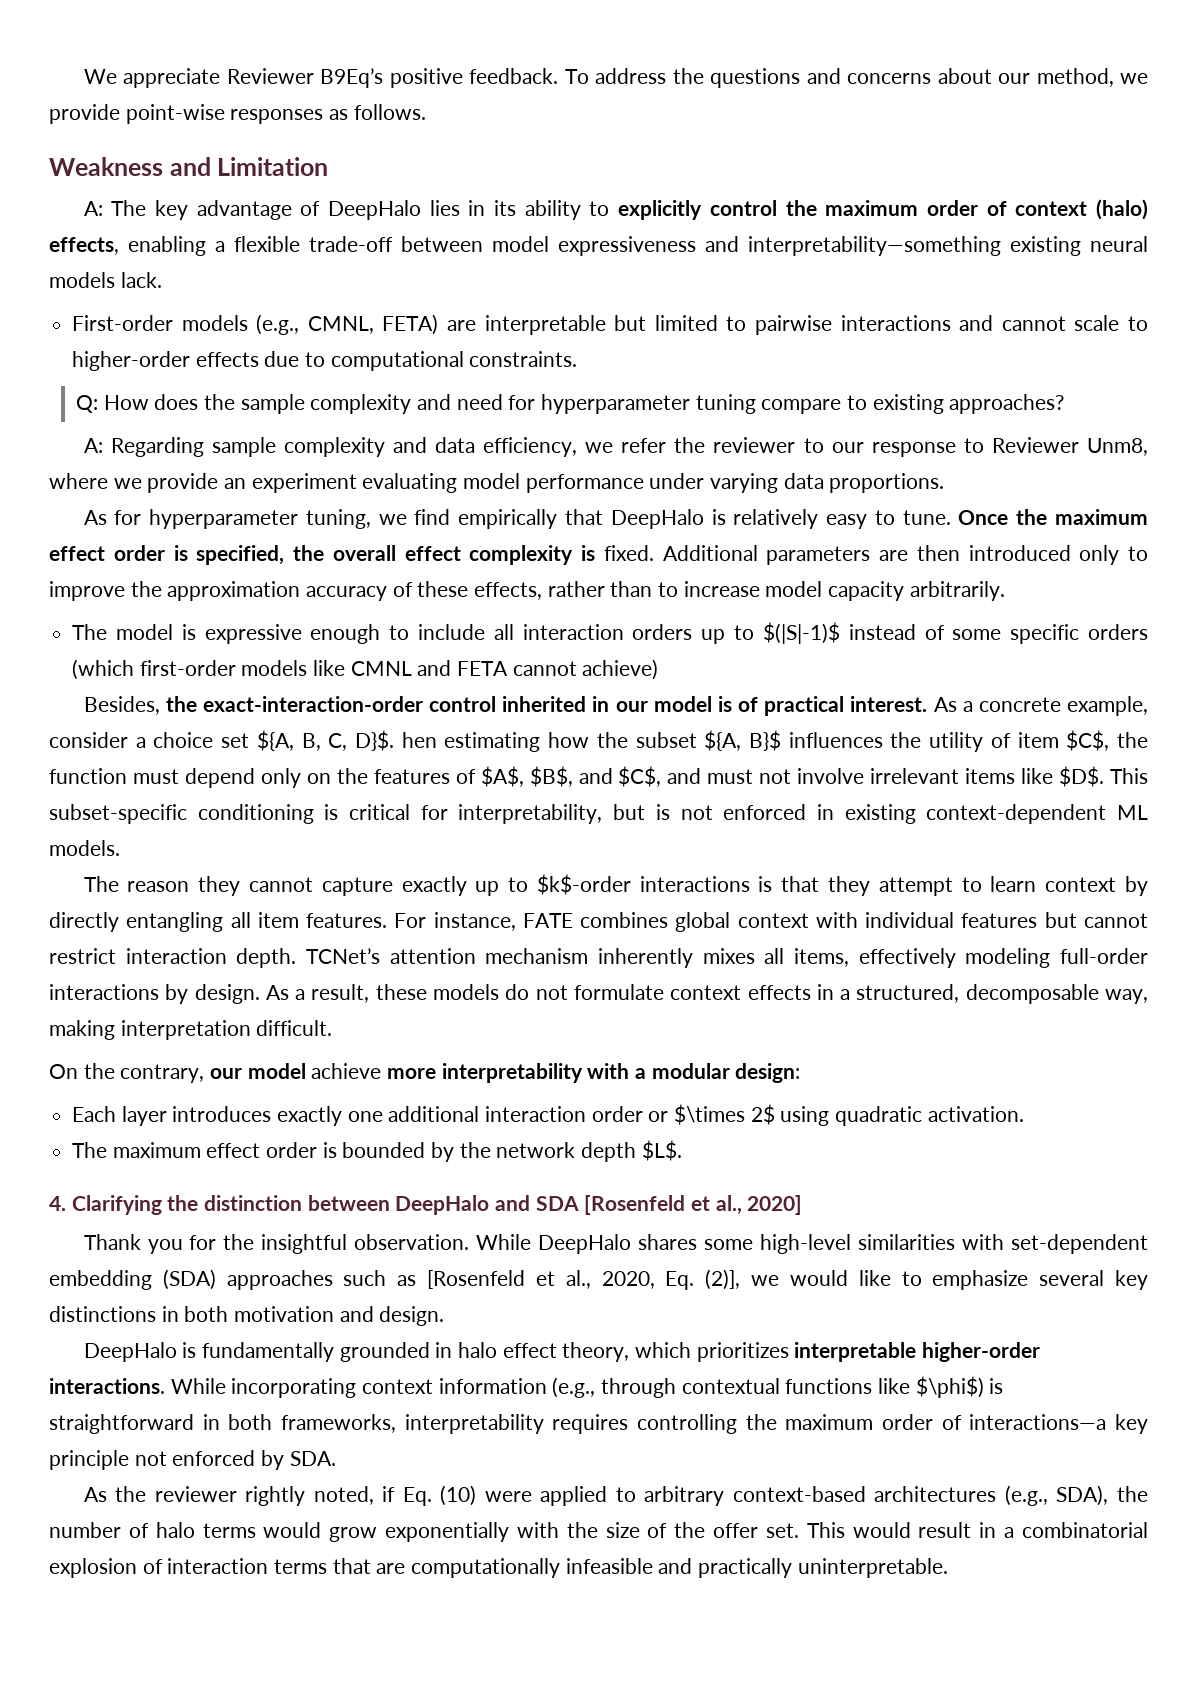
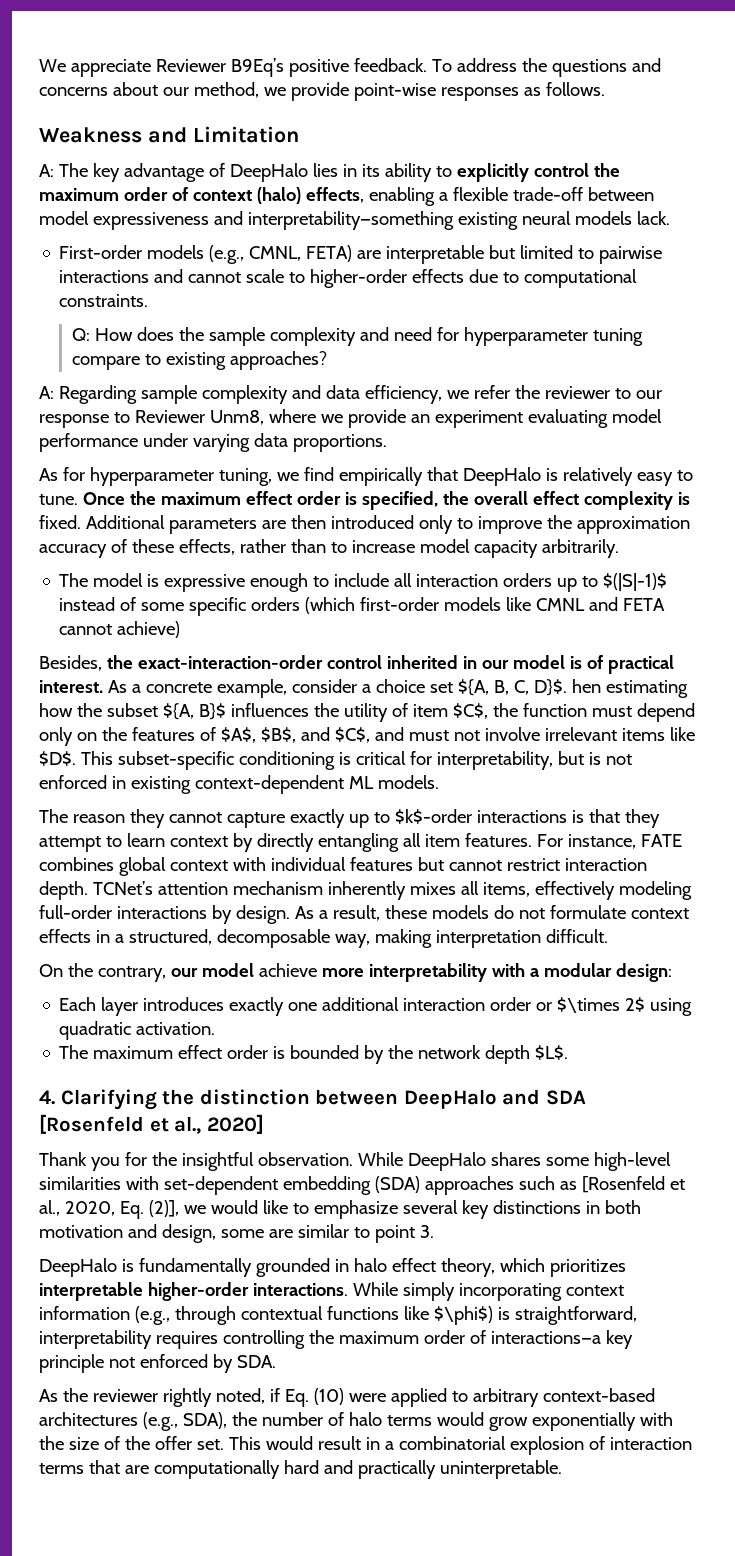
- While DeepHalo shares some high-level similarities with set-dependent embedding (SDA) approaches such as [Rosenfeld et al., 2020, Eq. (2)], we would like to emphasize several key distinctions in both motivation and design.
+ While DeepHalo shares some high-level similarities with set-dependent embedding (SDA) approaches such as [Rosenfeld et al., 2020, Eq. (2)], we would like to emphasize several key distinctions in both motivation and design, some are similar to point 3.
- While incorporating context information (e.g., through contextual functions like $\phi$) is straightforward in both frameworks, interpretability requires controlling the maximum order of interactions—a key principle not enforced by SDA.
+ While simply incorporating context information (e.g., through contextual functions like $\phi$) is straightforward, interpretability requires controlling the maximum order of interactions—a key principle not enforced by SDA.
- This would result in a combinatorial explosion of interaction terms that are computationally infeasible and practically uninterpretable.
+ This would result in a combinatorial explosion of interaction terms that are computationally hard and practically uninterpretable.

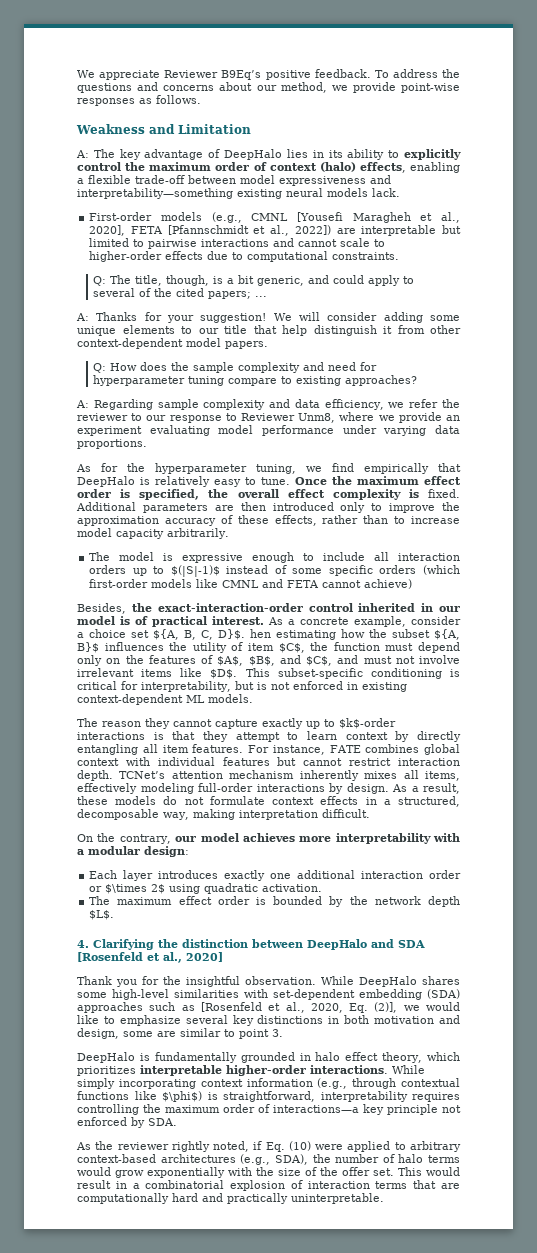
- First-order models (e.g., CMNL, FETA) are interpretable but limited to pairwise interactions and cannot scale to higher-order effects due to computational constraints.
+ First-order models (e.g., CMNL [Yousefi Maragheh et al., 2020], FETA [Pfannschmidt et al., 2022]) are interpretable but limited to pairwise interactions and cannot scale to higher-order effects due to computational constraints.
+ Q: The title, though, is a bit generic, and could apply to several of the cited papers; ...
+ A: Thanks for your suggestion! We will consider adding some unique elements to our title that help distinguish it from other context-dependent model papers.
- As for hyperparameter tuning, we find empirically that DeepHalo is relatively easy to tune.
+ As for the hyperparameter tuning, we find empirically that DeepHalo is relatively easy to tune.
- On the contrary, our model achieve more interpretability with a modular design:
+ On the contrary, our model achieves more interpretability with a modular design:

